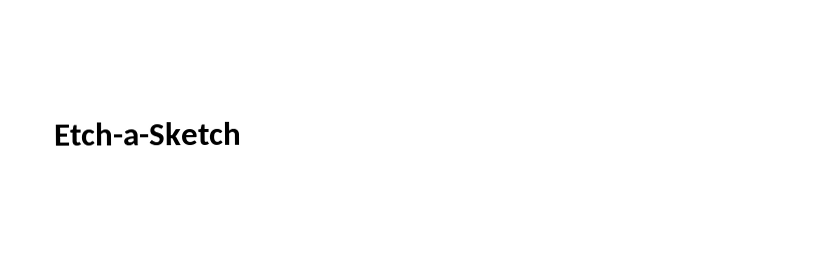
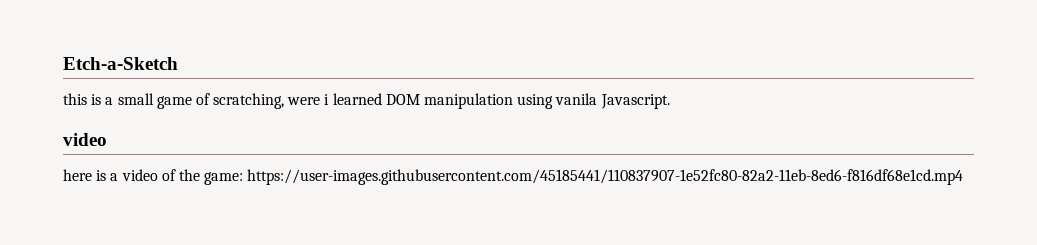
+ this is a small game of scratching, were i learned DOM manipulation using vanila Javascript.
+ video
+ here is a video of the game: https://user-images.githubusercontent.com/45185441/110837907-1e52fc80-82a2-11eb-8ed6-f816df68e1cd.mp4

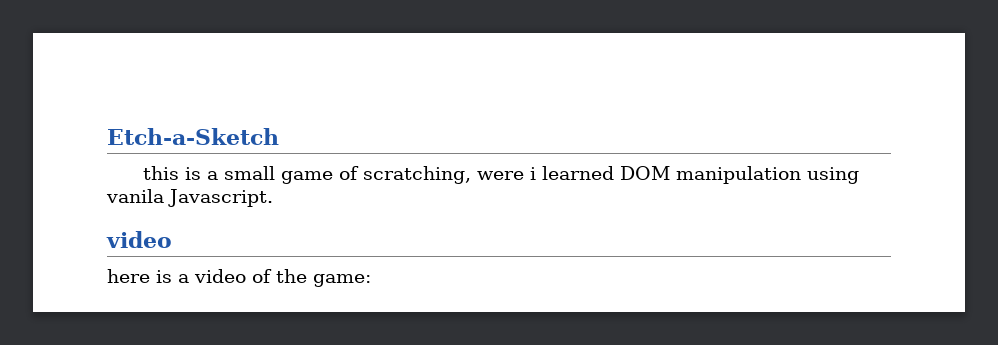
- here is a video of the game: https://user-images.githubusercontent.com/45185441/110837907-1e52fc80-82a2-11eb-8ed6-f816df68e1cd.mp4
+ here is a video of the game:

